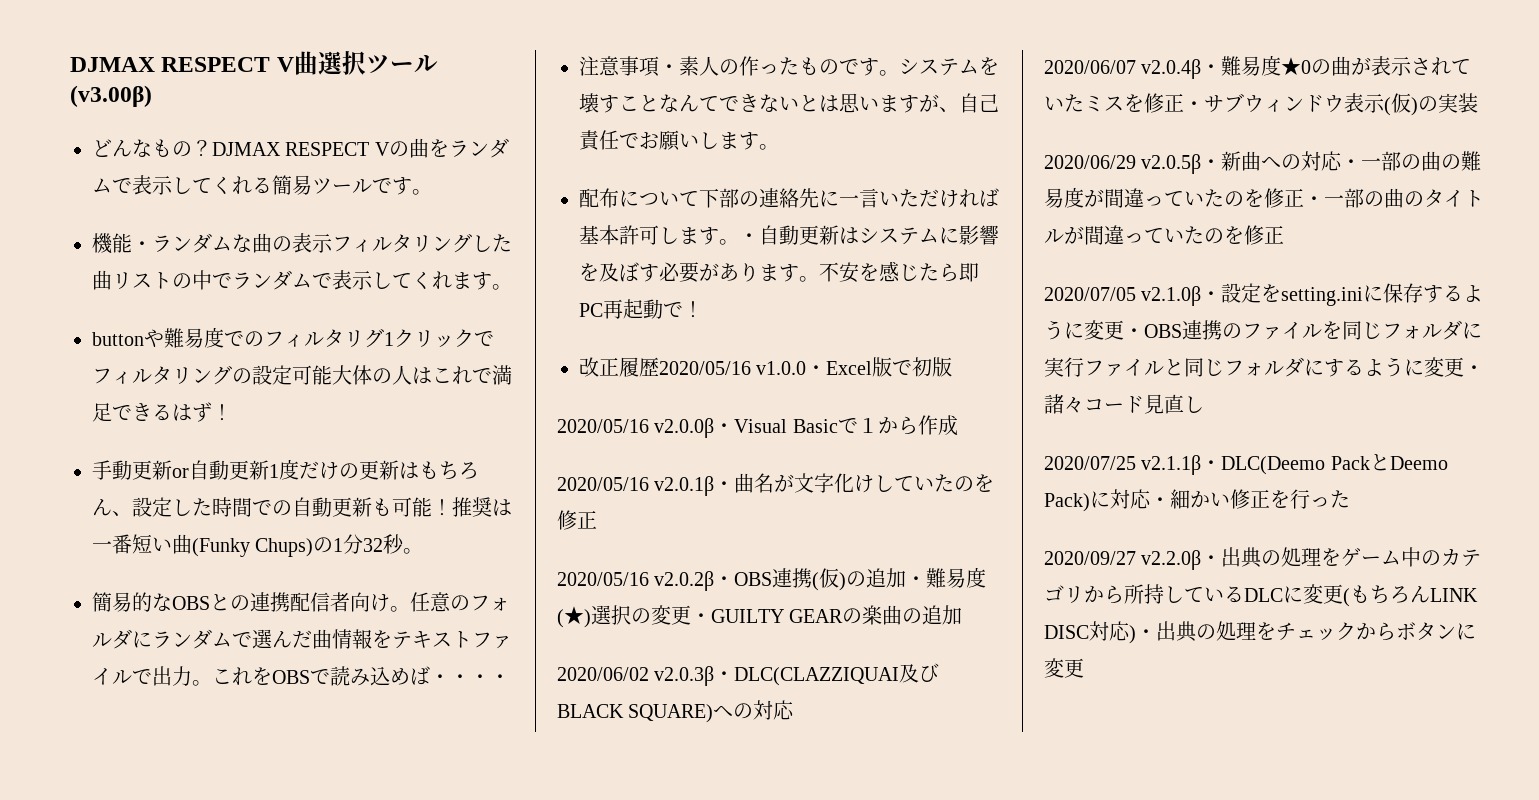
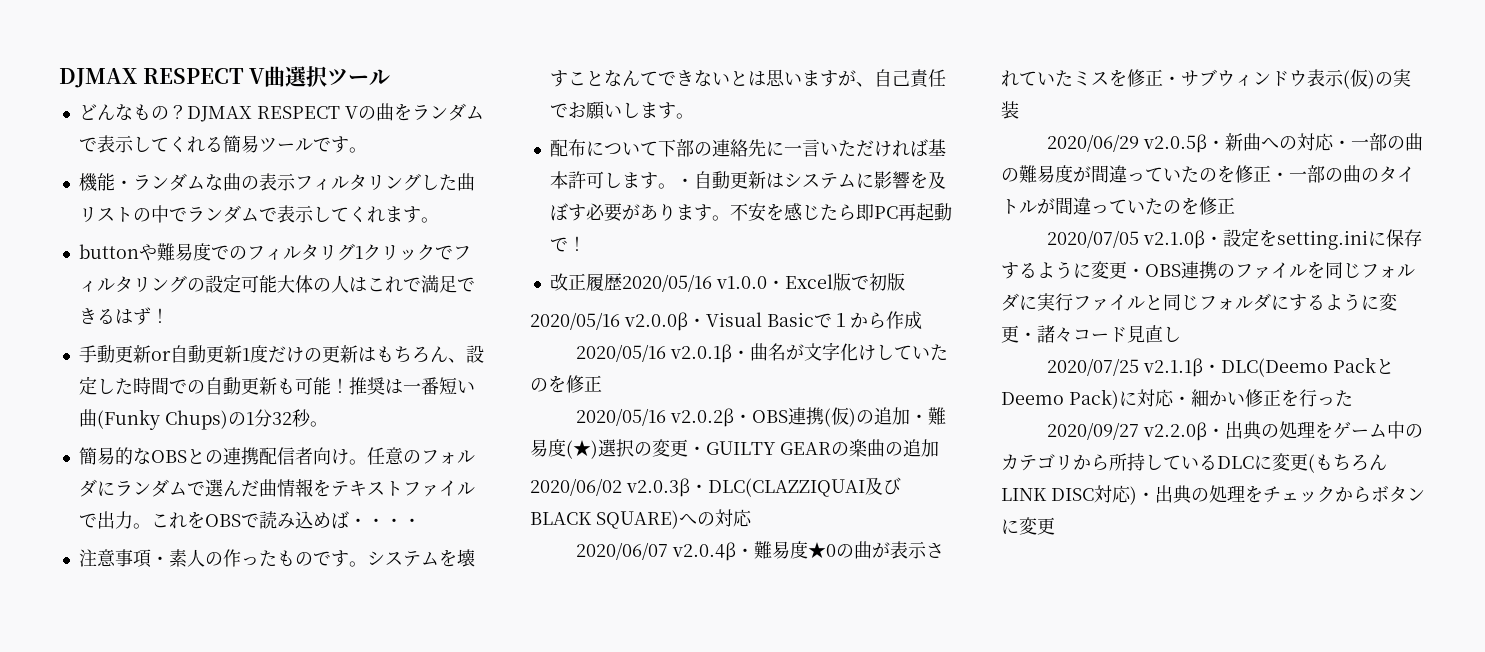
- DJMAX RESPECT V曲選択ツール(v3.00β)
+ DJMAX RESPECT V曲選択ツール

